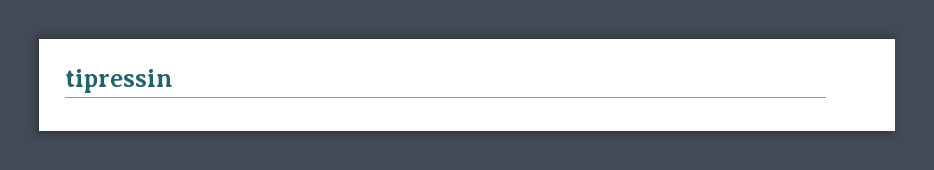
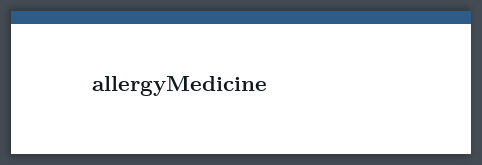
- tipressin
+ allergyMedicine

